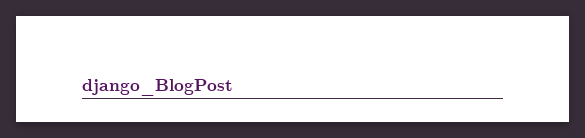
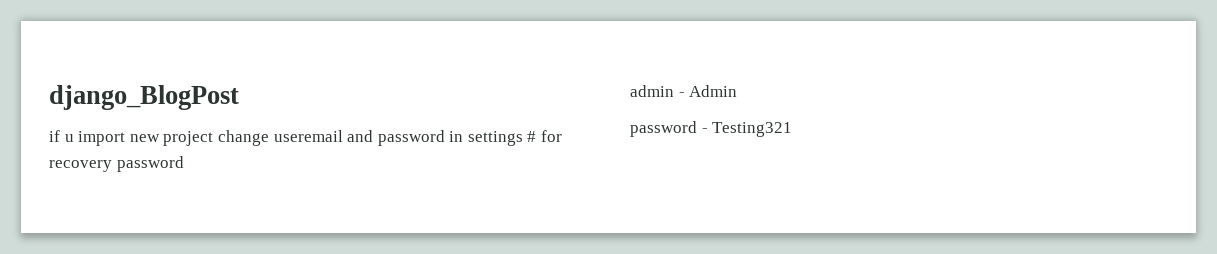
+ if u import new project change useremail and password in settings # for recovery password
+ admin - Admin
+ password - Testing321

